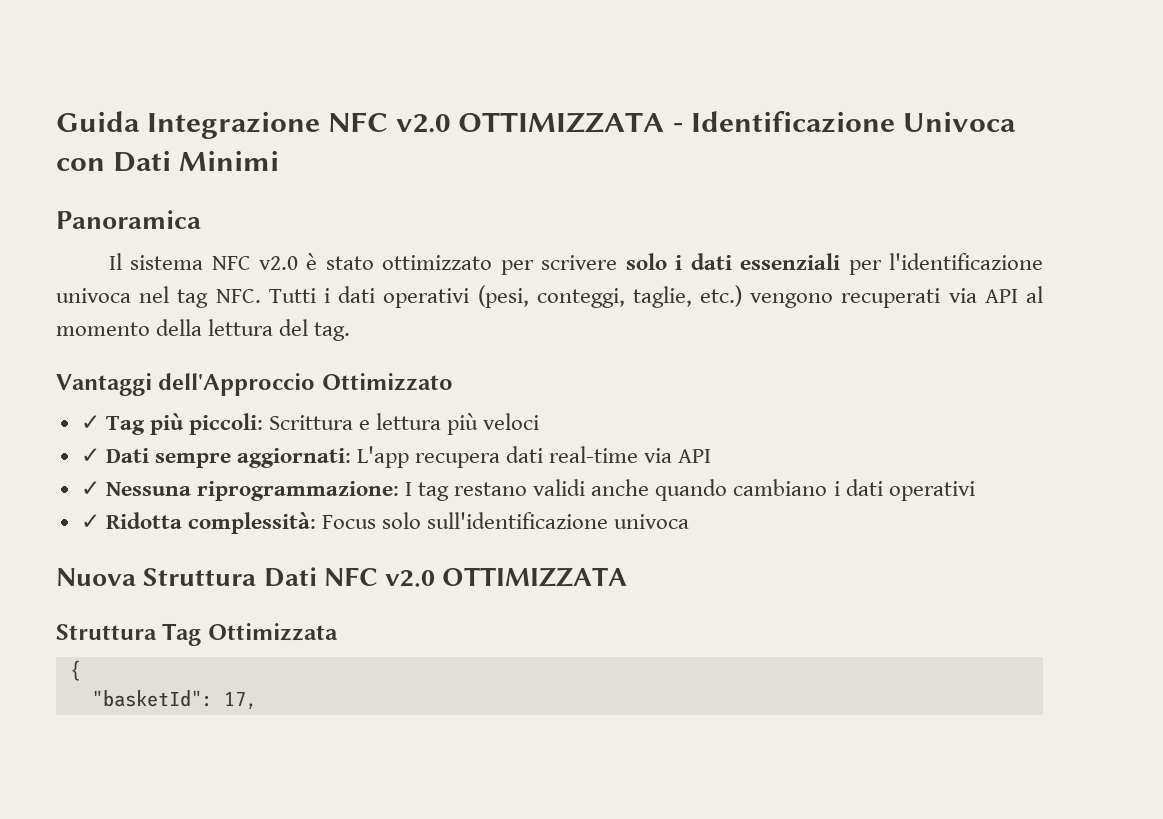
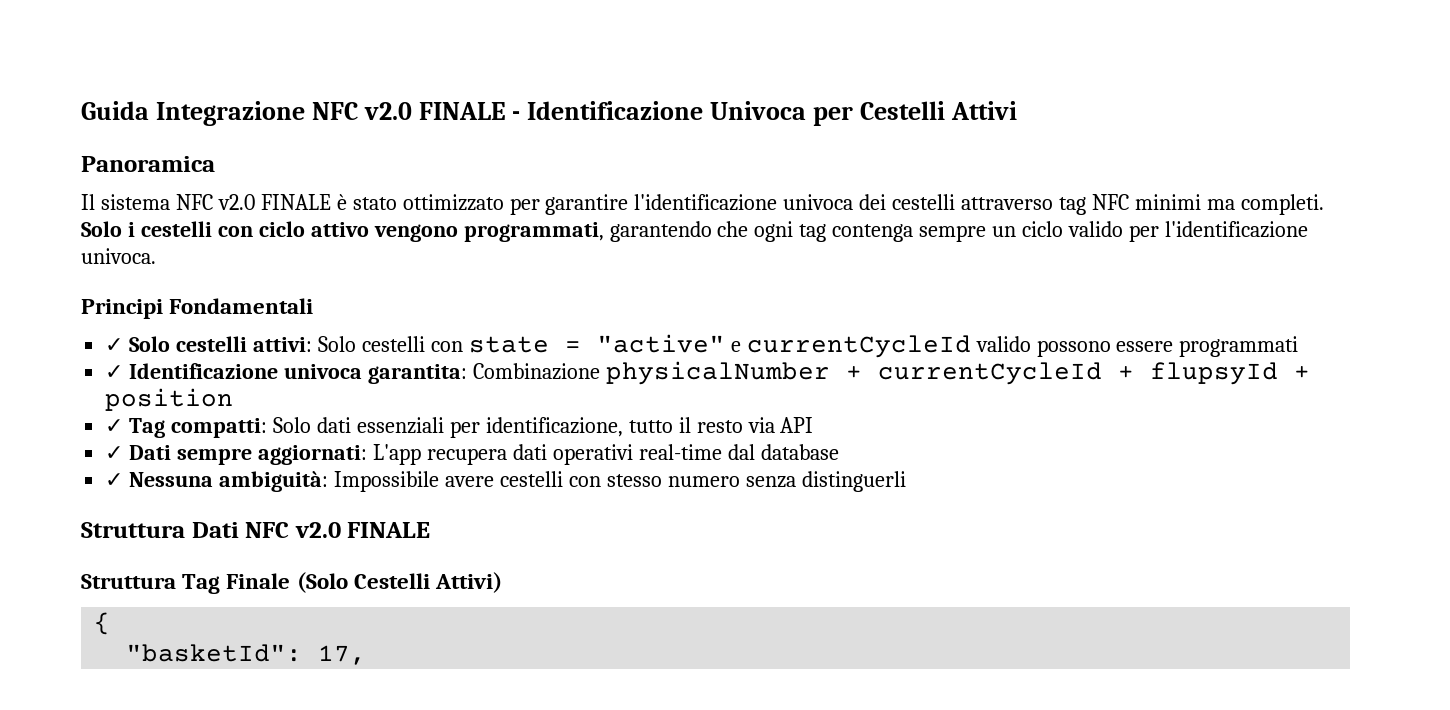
- Guida Integrazione NFC v2.0 OTTIMIZZATA - Identificazione Univoca con Dati Minimi
+ Guida Integrazione NFC v2.0 FINALE - Identificazione Univoca per Cestelli Attivi
- Il sistema NFC v2.0 è stato ottimizzato per scrivere solo i dati essenziali per l'identificazione univoca nel tag NFC. Tutti i dati operativi (pesi, conteggi, taglie, etc.) vengono recuperati via API al momento della lettura del tag.
- Vantaggi dell'Approccio Ottimizzato
- ✓ Tag più piccoli: Scrittura e lettura più veloci
+ Il sistema NFC v2.0 FINALE è stato ottimizzato per garantire l'identificazione univoca dei cestelli attraverso tag NFC minimi ma completi. Solo i cestelli con ciclo attivo vengono programmati, garantendo che ogni tag contenga sempre un ciclo valido per l'identificazione univoca.
+ Principi Fondamentali
+ ✓ Solo cestelli attivi: Solo cestelli con state = "active" e currentCycleId valido possono essere programmati
+ ✓ Identificazione univoca garantita: Combinazione physicalNumber + currentCycleId + flupsyId + position
+ ✓ Tag compatti: Solo dati essenziali per identificazione, tutto il resto via API
- ✓ Dati sempre aggiornati: L'app recupera dati real-time via API
- ✓ Nessuna riprogrammazione: I tag restano validi anche quando cambiano i dati operativi
- ✓ Ridotta complessità: Focus solo sull'identificazione univoca
- Nuova Struttura Dati NFC v2.0 OTTIMIZZATA
+ ✓ Dati sempre aggiornati: L'app recupera dati operativi real-time dal database
+ ✓ Nessuna ambiguità: Impossibile avere cestelli con stesso numero senza distinguerli
+ Struttura Dati NFC v2.0 FINALE
- Struttura Tag Ottimizzata
+ Struttura Tag Finale (Solo Cestelli Attivi)

